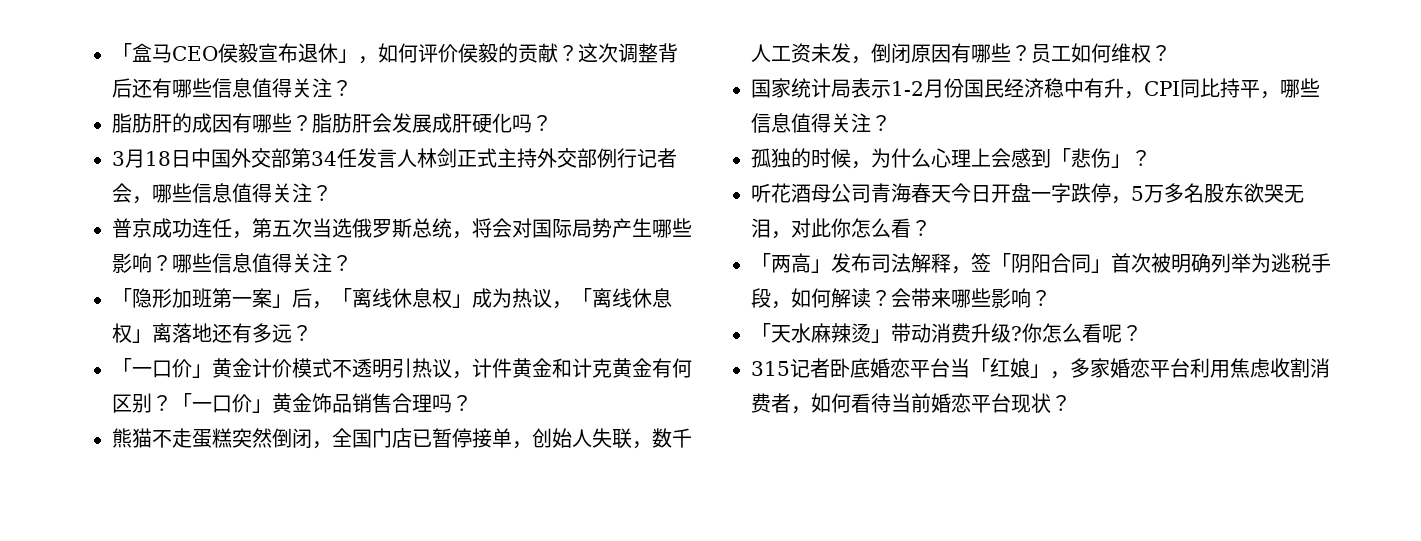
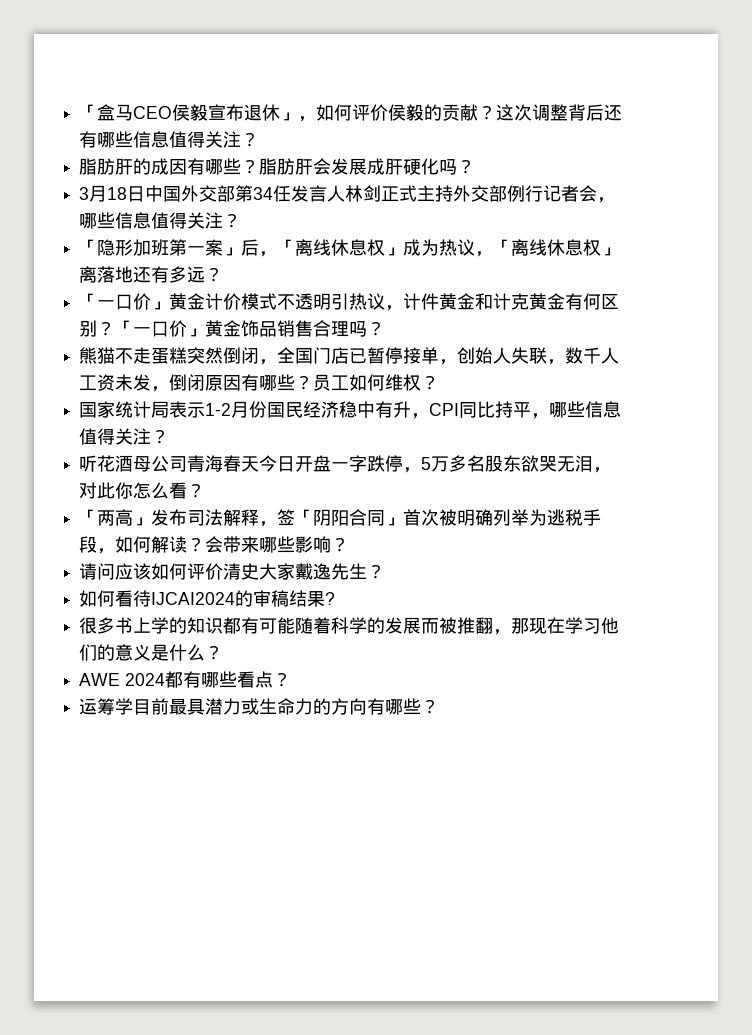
- 普京成功连任，第五次当选俄罗斯总统，将会对国际局势产生哪些影响？哪些信息值得关注？
- 孤独的时候，为什么心理上会感到「悲伤」？
- 「天水麻辣烫」带动消费升级?你怎么看呢？
- 315记者卧底婚恋平台当「红娘」，多家婚恋平台利用焦虑收割消费者，如何看待当前婚恋平台现状？
+ 请问应该如何评价清史大家戴逸先生？
+ 如何看待IJCAI2024的审稿结果?
+ 很多书上学的知识都有可能随着科学的发展而被推翻，那现在学习他们的意义是什么？
+ AWE 2024都有哪些看点？
+ 运筹学目前最具潜力或生命力的方向有哪些？

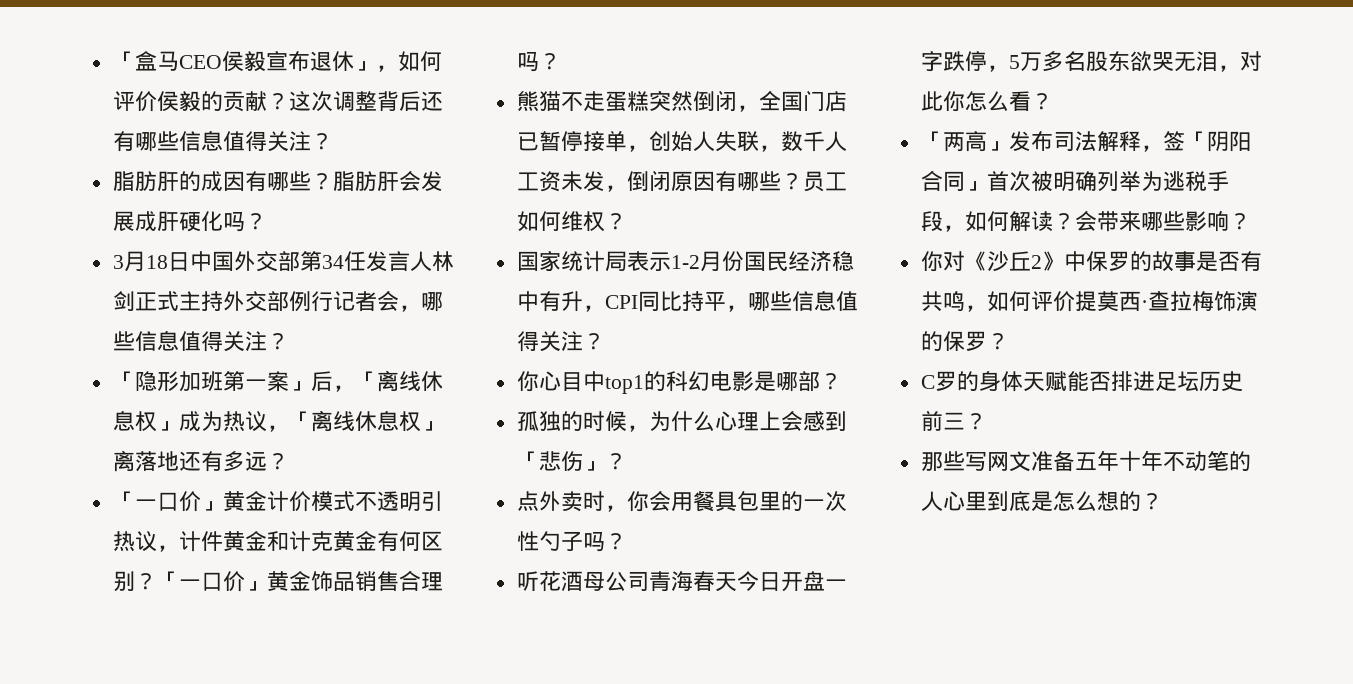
+ 你心目中top1的科幻电影是哪部？
+ 孤独的时候，为什么心理上会感到「悲伤」？
+ 点外卖时，你会用餐具包里的一次性勺子吗？
- 请问应该如何评价清史大家戴逸先生？
- 如何看待IJCAI2024的审稿结果?
- 很多书上学的知识都有可能随着科学的发展而被推翻，那现在学习他们的意义是什么？
- AWE 2024都有哪些看点？
- 运筹学目前最具潜力或生命力的方向有哪些？
+ 你对《沙丘2》中保罗的故事是否有共鸣，如何评价提莫西·查拉梅饰演的保罗？
+ C罗的身体天赋能否排进足坛历史前三？
+ 那些写网文准备五年十年不动笔的人心里到底是怎么想的？

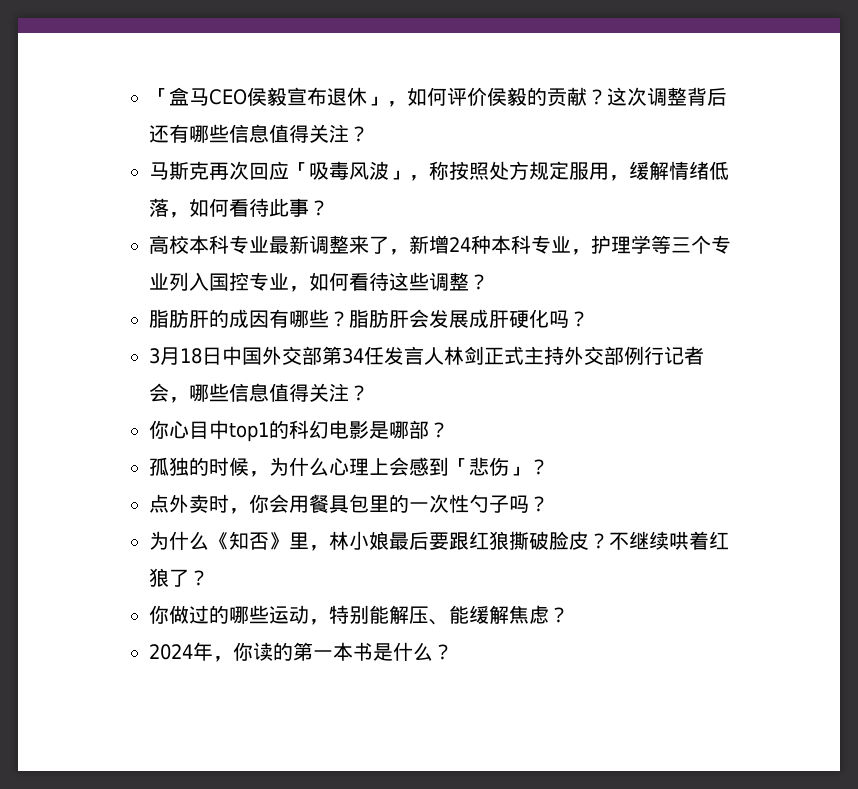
+ 马斯克再次回应「吸毒风波」，称按照处方规定服用，缓解情绪低落，如何看待此事？
+ 高校本科专业最新调整来了，新增24种本科专业，护理学等三个专业列入国控专业，如何看待这些调整？
- 「隐形加班第一案」后，「离线休息权」成为热议，「离线休息权」离落地还有多远？
- 「一口价」黄金计价模式不透明引热议，计件黄金和计克黄金有何区别？「一口价」黄金饰品销售合理吗？
- 熊猫不走蛋糕突然倒闭，全国门店已暂停接单，创始人失联，数千人工资未发，倒闭原因有哪些？员工如何维权？
- 国家统计局表示1-2月份国民经济稳中有升，CPI同比持平，哪些信息值得关注？
- 听花酒母公司青海春天今日开盘一字跌停，5万多名股东欲哭无泪，对此你怎么看？
- 「两高」发布司法解释，签「阴阳合同」首次被明确列举为逃税手段，如何解读？会带来哪些影响？
- 你对《沙丘2》中保罗的故事是否有共鸣，如何评价提莫西·查拉梅饰演的保罗？
- C罗的身体天赋能否排进足坛历史前三？
- 那些写网文准备五年十年不动笔的人心里到底是怎么想的？
+ 为什么《知否》里，林小娘最后要跟红狼撕破脸皮？不继续哄着红狼了？
+ 你做过的哪些运动，特别能解压、能缓解焦虑？
+ 2024年，你读的第一本书是什么？

